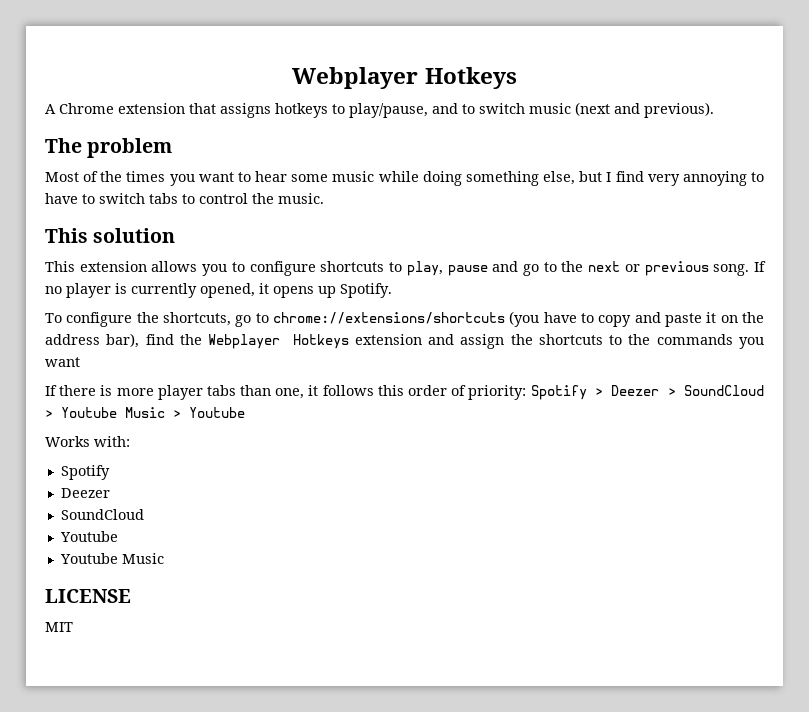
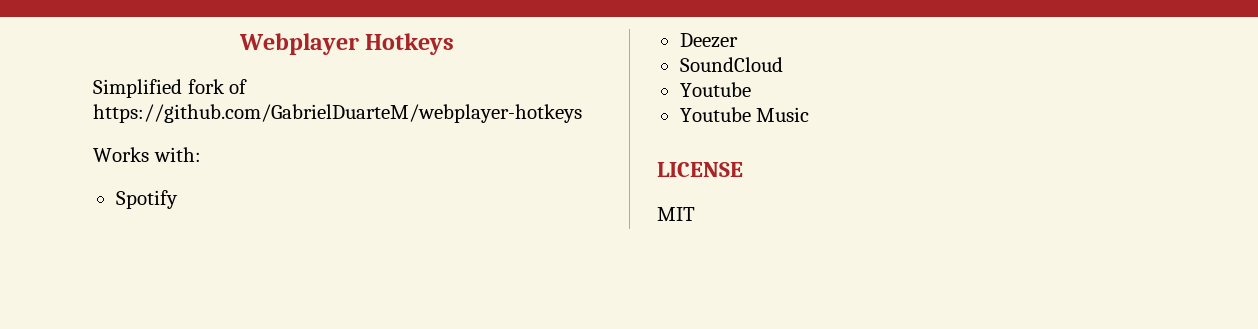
- A Chrome extension that assigns hotkeys to play/pause, and to switch music (next and previous).
- The problem
- Most of the times you want to hear some music while doing something else, but I find very annoying to have to switch tabs to control the music.
- This solution
- This extension allows you to configure shortcuts to play, pause and go to the next or previous song. If no player is currently opened, it opens up Spotify.
- To configure the shortcuts, go to chrome://extensions/shortcuts (you have to copy and paste it on the address bar), find the Webplayer Hotkeys extension and assign the shortcuts to the commands you want
- If there is more player tabs than one, it follows this order of priority: Spotify > Deezer > SoundCloud > Youtube Music > Youtube
+ Simplified fork of https://github.com/GabrielDuarteM/webplayer-hotkeys

